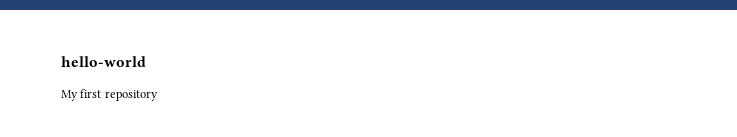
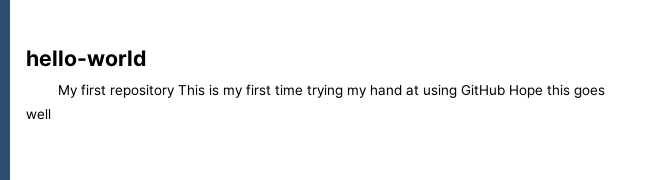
- My first repository
+ My first repository This is my first time trying my hand at using GitHub Hope this goes well

